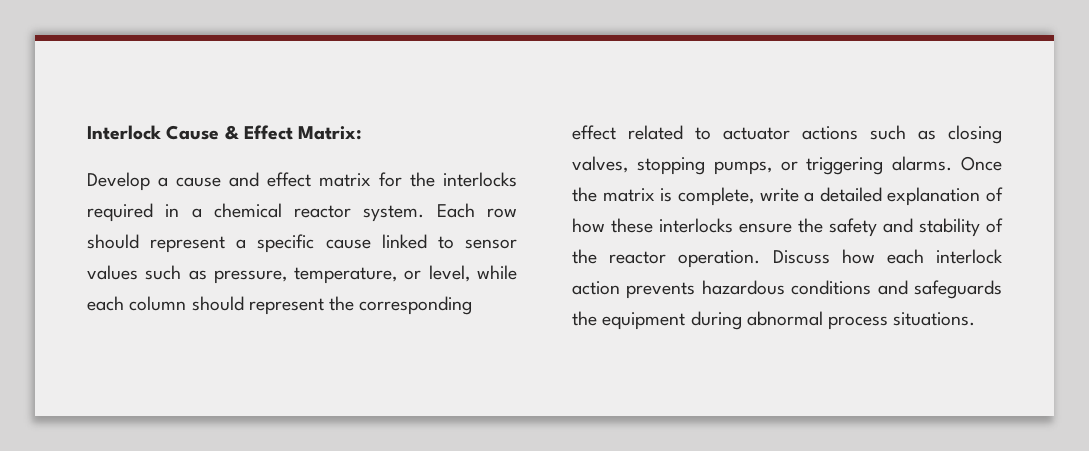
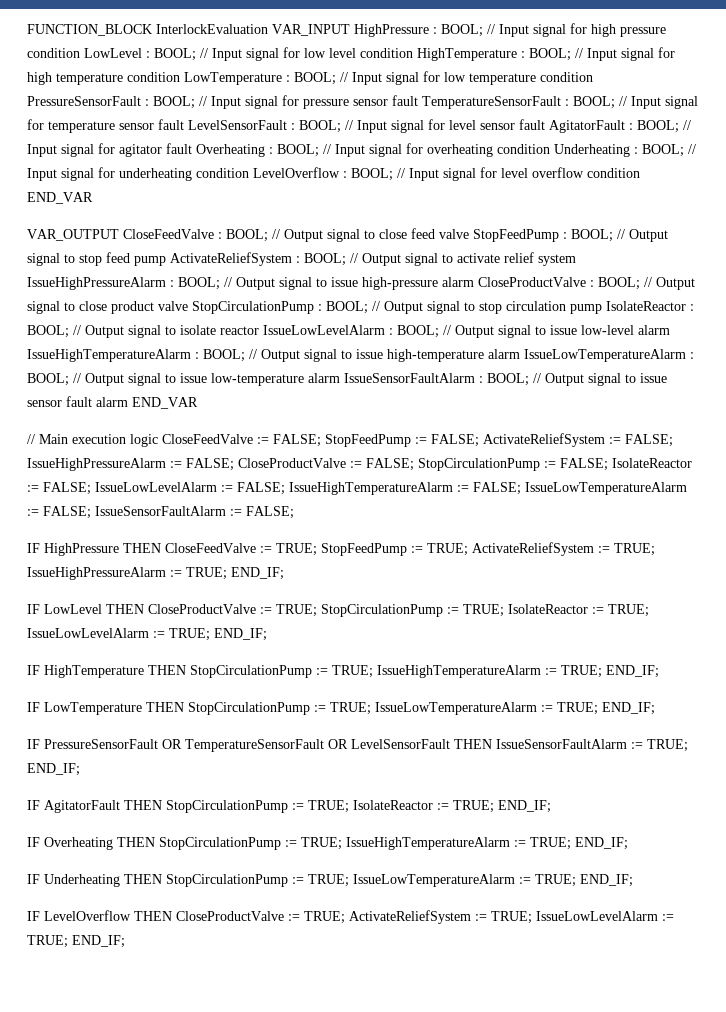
- Interlock Cause & Effect Matrix:
- Develop a cause and effect matrix for the interlocks required in a chemical reactor system. Each row should represent a specific cause linked to sensor values such as pressure, temperature, or level, while each column should represent the corresponding effect related to actuator actions such as closing valves, stopping pumps, or triggering alarms. Once the matrix is complete, write a detailed explanation of how these interlocks ensure the safety and stability of the reactor operation. Discuss how each interlock action prevents hazardous conditions and safeguards the equipment during abnormal process situations.
+ FUNCTION_BLOCK InterlockEvaluation VAR_INPUT HighPressure : BOOL; // Input signal for high pressure condition LowLevel : BOOL; // Input signal for low level condition HighTemperature : BOOL; // Input signal for high temperature condition LowTemperature : BOOL; // Input signal for low temperature condition PressureSensorFault : BOOL; // Input signal for pressure sensor fault TemperatureSensorFault : BOOL; // Input signal for temperature sensor fault LevelSensorFault : BOOL; // Input signal for level sensor fault AgitatorFault : BOOL; // Input signal for agitator fault Overheating : BOOL; // Input signal for overheating condition Underheating : BOOL; // Input signal for underheating condition LevelOverflow : BOOL; // Input signal for level overflow condition END_VAR
+ VAR_OUTPUT CloseFeedValve : BOOL; // Output signal to close feed valve StopFeedPump : BOOL; // Output signal to stop feed pump ActivateReliefSystem : BOOL; // Output signal to activate relief system IssueHighPressureAlarm : BOOL; // Output signal to issue high-pressure alarm CloseProductValve : BOOL; // Output signal to close product valve StopCirculationPump : BOOL; // Output signal to stop circulation pump IsolateReactor : BOOL; // Output signal to isolate reactor IssueLowLevelAlarm : BOOL; // Output signal to issue low-level alarm IssueHighTemperatureAlarm : BOOL; // Output signal to issue high-temperature alarm IssueLowTemperatureAlarm : BOOL; // Output signal to issue low-temperature alarm IssueSensorFaultAlarm : BOOL; // Output signal to issue sensor fault alarm END_VAR
+ // Main execution logic CloseFeedValve := FALSE; StopFeedPump := FALSE; ActivateReliefSystem := FALSE; IssueHighPressureAlarm := FALSE; CloseProductValve := FALSE; StopCirculationPump := FALSE; IsolateReactor := FALSE; IssueLowLevelAlarm := FALSE; IssueHighTemperatureAlarm := FALSE; IssueLowTemperatureAlarm := FALSE; IssueSensorFaultAlarm := FALSE;
+ IF HighPressure THEN CloseFeedValve := TRUE; StopFeedPump := TRUE; ActivateReliefSystem := TRUE; IssueHighPressureAlarm := TRUE; END_IF;
+ IF LowLevel THEN CloseProductValve := TRUE; StopCirculationPump := TRUE; IsolateReactor := TRUE; IssueLowLevelAlarm := TRUE; END_IF;
+ IF HighTemperature THEN StopCirculationPump := TRUE; IssueHighTemperatureAlarm := TRUE; END_IF;
+ IF LowTemperature THEN StopCirculationPump := TRUE; IssueLowTemperatureAlarm := TRUE; END_IF;
+ IF PressureSensorFault OR TemperatureSensorFault OR LevelSensorFault THEN IssueSensorFaultAlarm := TRUE; END_IF;
+ IF AgitatorFault THEN StopCirculationPump := TRUE; IsolateReactor := TRUE; END_IF;
+ IF Overheating THEN StopCirculationPump := TRUE; IssueHighTemperatureAlarm := TRUE; END_IF;
+ IF Underheating THEN StopCirculationPump := TRUE; IssueLowTemperatureAlarm := TRUE; END_IF;
+ IF LevelOverflow THEN CloseProductValve := TRUE; ActivateReliefSystem := TRUE; IssueLowLevelAlarm := TRUE; END_IF;

